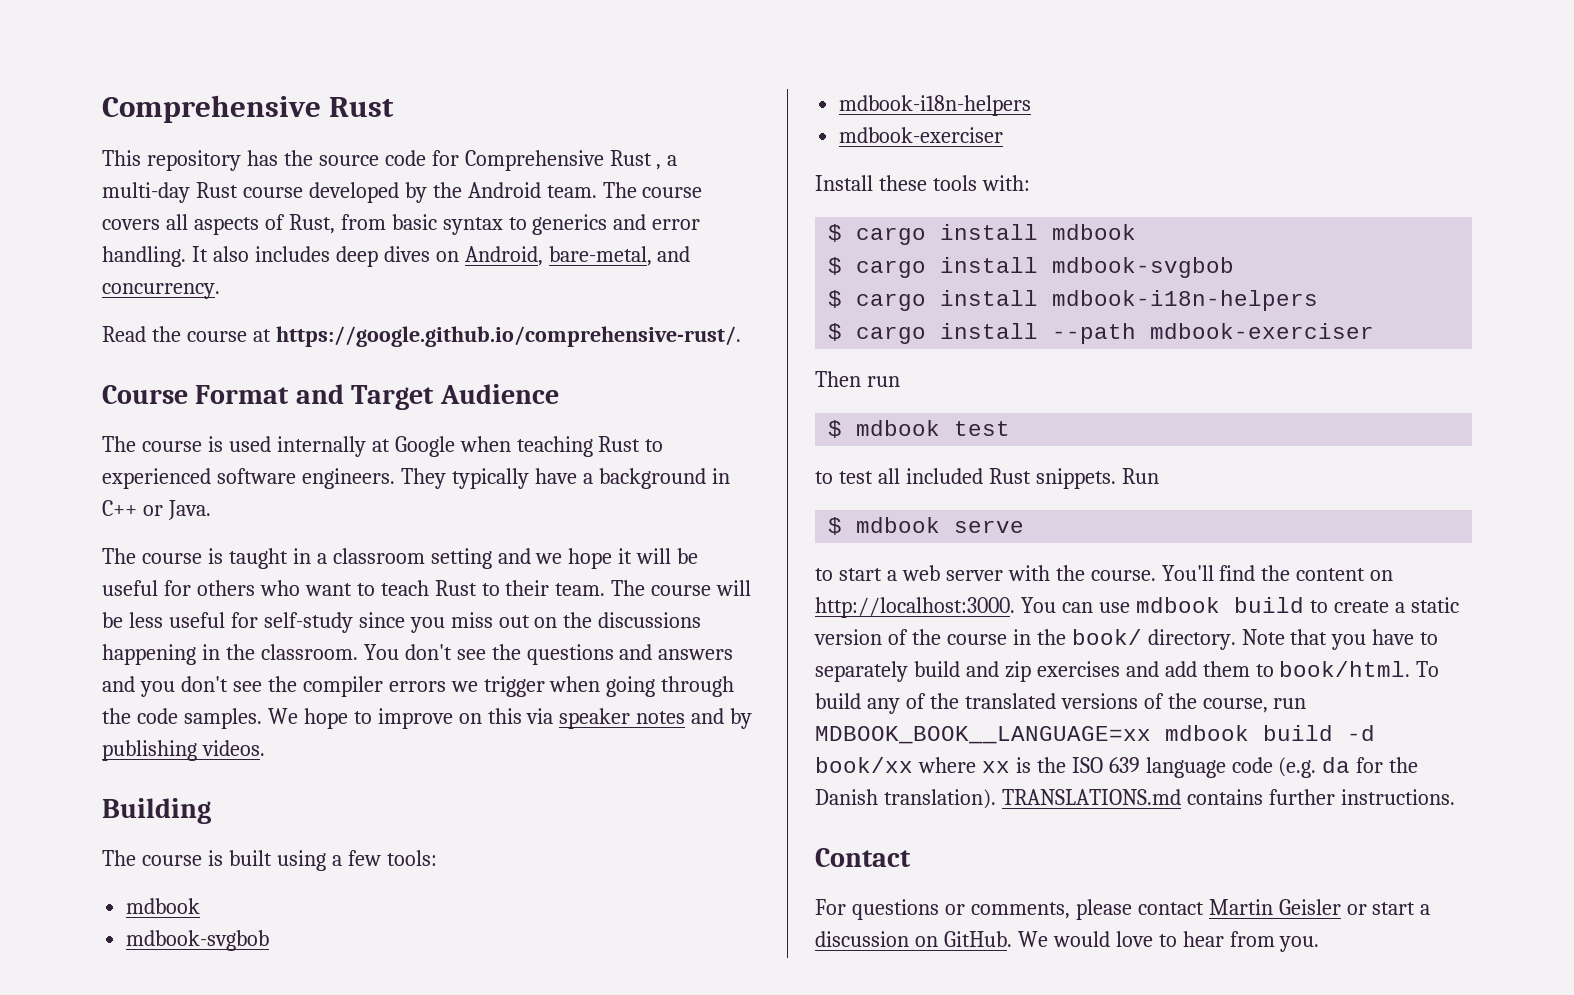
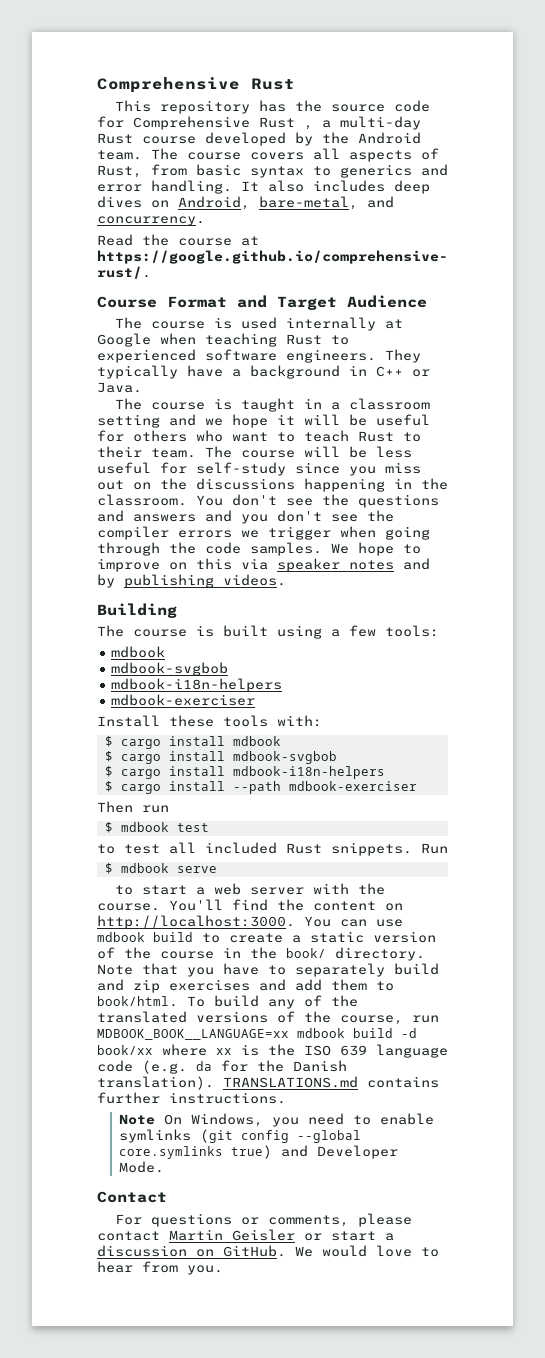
+ Note On Windows, you need to enable symlinks (git config --global core.symlinks true) and Developer Mode.

